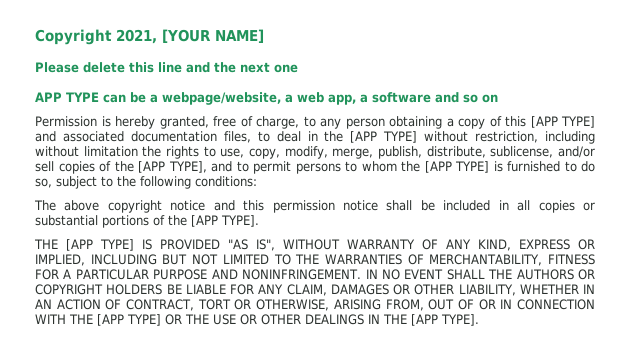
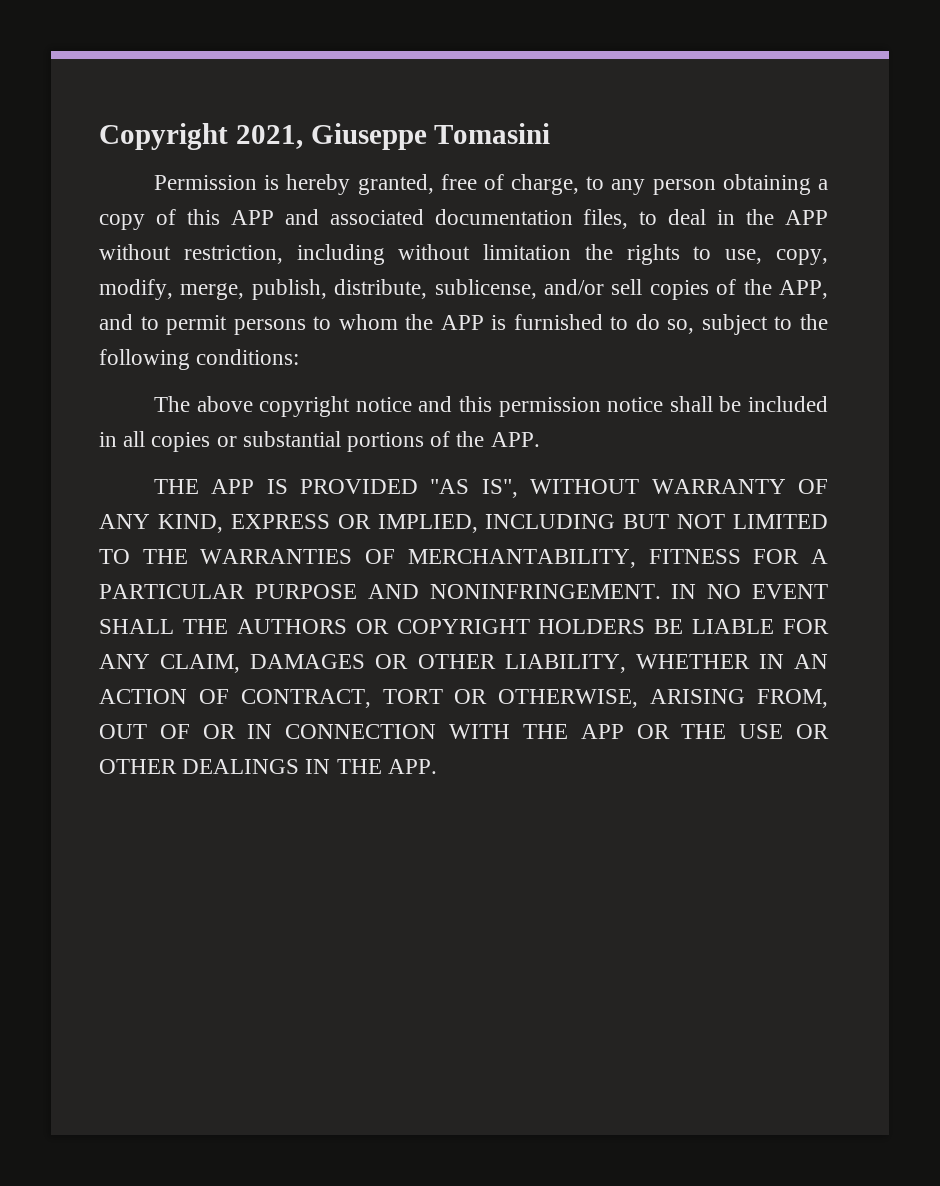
- Copyright 2021, [YOUR NAME]
- Please delete this line and the next one
- APP TYPE can be a webpage/website, a web app, a software and so on
+ Copyright 2021, Giuseppe Tomasini
- Permission is hereby granted, free of charge, to any person obtaining a copy of this [APP TYPE] and associated documentation files, to deal in the [APP TYPE] without restriction, including without limitation the rights to use, copy, modify, merge, publish, distribute, sublicense, and/or sell copies of the [APP TYPE], and to permit persons to whom the [APP TYPE] is furnished to do so, subject to the following conditions:
+ Permission is hereby granted, free of charge, to any person obtaining a copy of this APP and associated documentation files, to deal in the APP without restriction, including without limitation the rights to use, copy, modify, merge, publish, distribute, sublicense, and/or sell copies of the APP, and to permit persons to whom the APP is furnished to do so, subject to the following conditions:
- The above copyright notice and this permission notice shall be included in all copies or substantial portions of the [APP TYPE].
- THE [APP TYPE] IS PROVIDED "AS IS", WITHOUT WARRANTY OF ANY KIND, EXPRESS OR IMPLIED, INCLUDING BUT NOT LIMITED TO THE WARRANTIES OF MERCHANTABILITY, FITNESS FOR A PARTICULAR PURPOSE AND NONINFRINGEMENT.
+ The above copyright notice and this permission notice shall be included in all copies or substantial portions of the APP.
+ THE APP IS PROVIDED "AS IS", WITHOUT WARRANTY OF ANY KIND, EXPRESS OR IMPLIED, INCLUDING BUT NOT LIMITED TO THE WARRANTIES OF MERCHANTABILITY, FITNESS FOR A PARTICULAR PURPOSE AND NONINFRINGEMENT.
- IN NO EVENT SHALL THE AUTHORS OR COPYRIGHT HOLDERS BE LIABLE FOR ANY CLAIM, DAMAGES OR OTHER LIABILITY, WHETHER IN AN ACTION OF CONTRACT, TORT OR OTHERWISE, ARISING FROM, OUT OF OR IN CONNECTION WITH THE [APP TYPE] OR THE USE OR OTHER DEALINGS IN THE [APP TYPE].
+ IN NO EVENT SHALL THE AUTHORS OR COPYRIGHT HOLDERS BE LIABLE FOR ANY CLAIM, DAMAGES OR OTHER LIABILITY, WHETHER IN AN ACTION OF CONTRACT, TORT OR OTHERWISE, ARISING FROM, OUT OF OR IN CONNECTION WITH THE APP OR THE USE OR OTHER DEALINGS IN THE APP.

